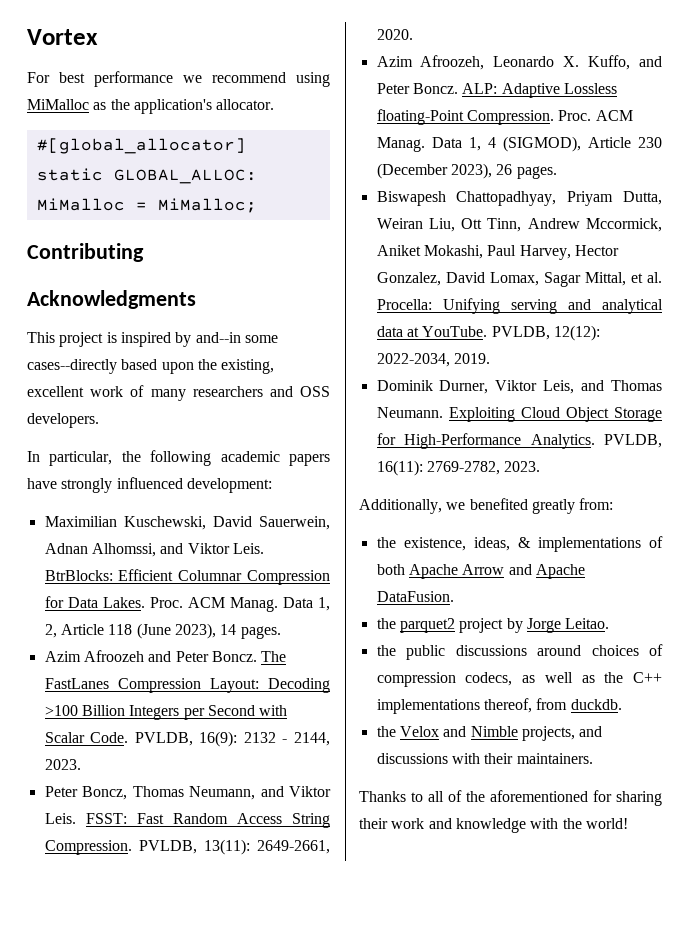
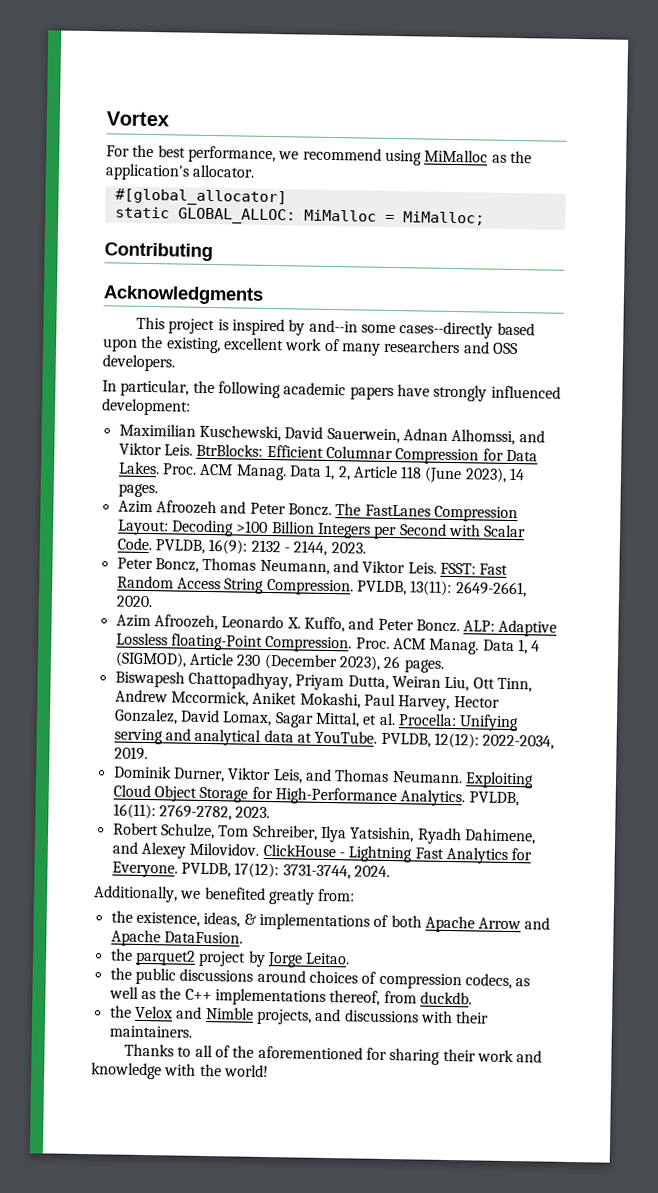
- For best performance we recommend using MiMalloc as the application's allocator.
+ For the best performance, we recommend using MiMalloc as the application's allocator.
+ Robert Schulze, Tom Schreiber, Ilya Yatsishin, Ryadh Dahimene, and Alexey Milovidov. ClickHouse - Lightning Fast Analytics for Everyone. PVLDB, 17(12): 3731-3744, 2024.

